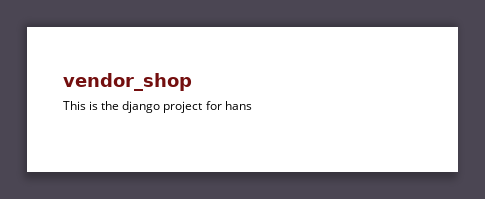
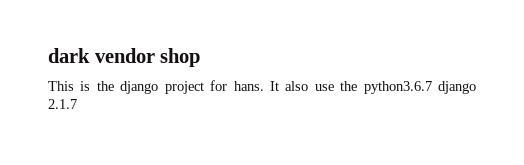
- vendor_shop
+ dark vendor shop
- This is the django project for hans
+ This is the django project for hans. It also use the python3.6.7 django 2.1.7

